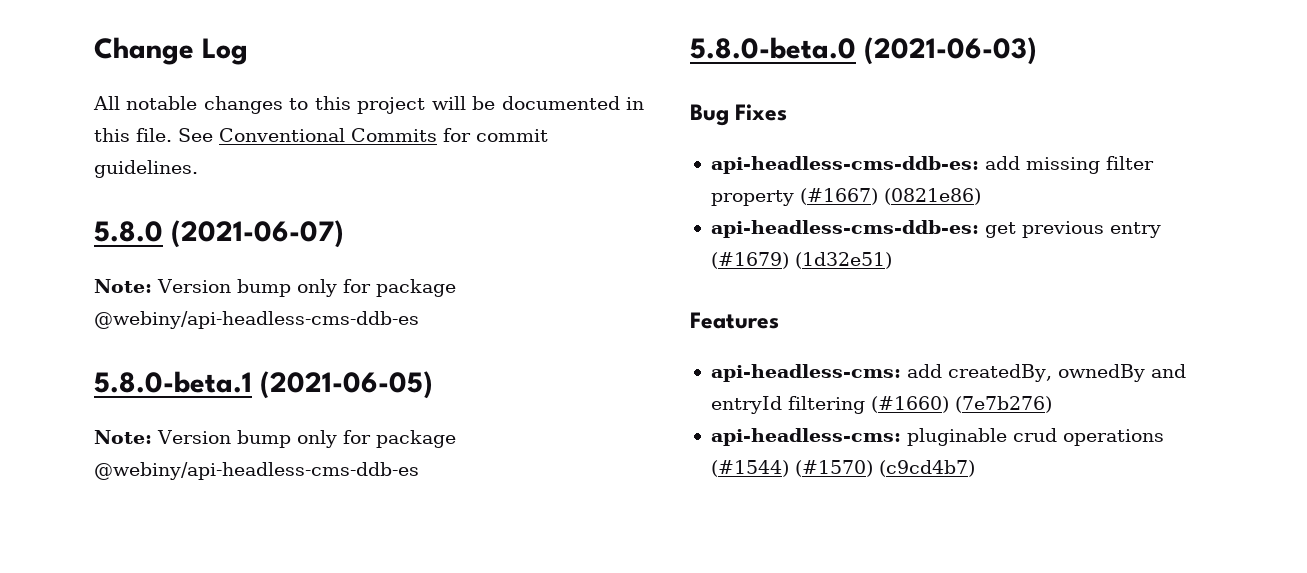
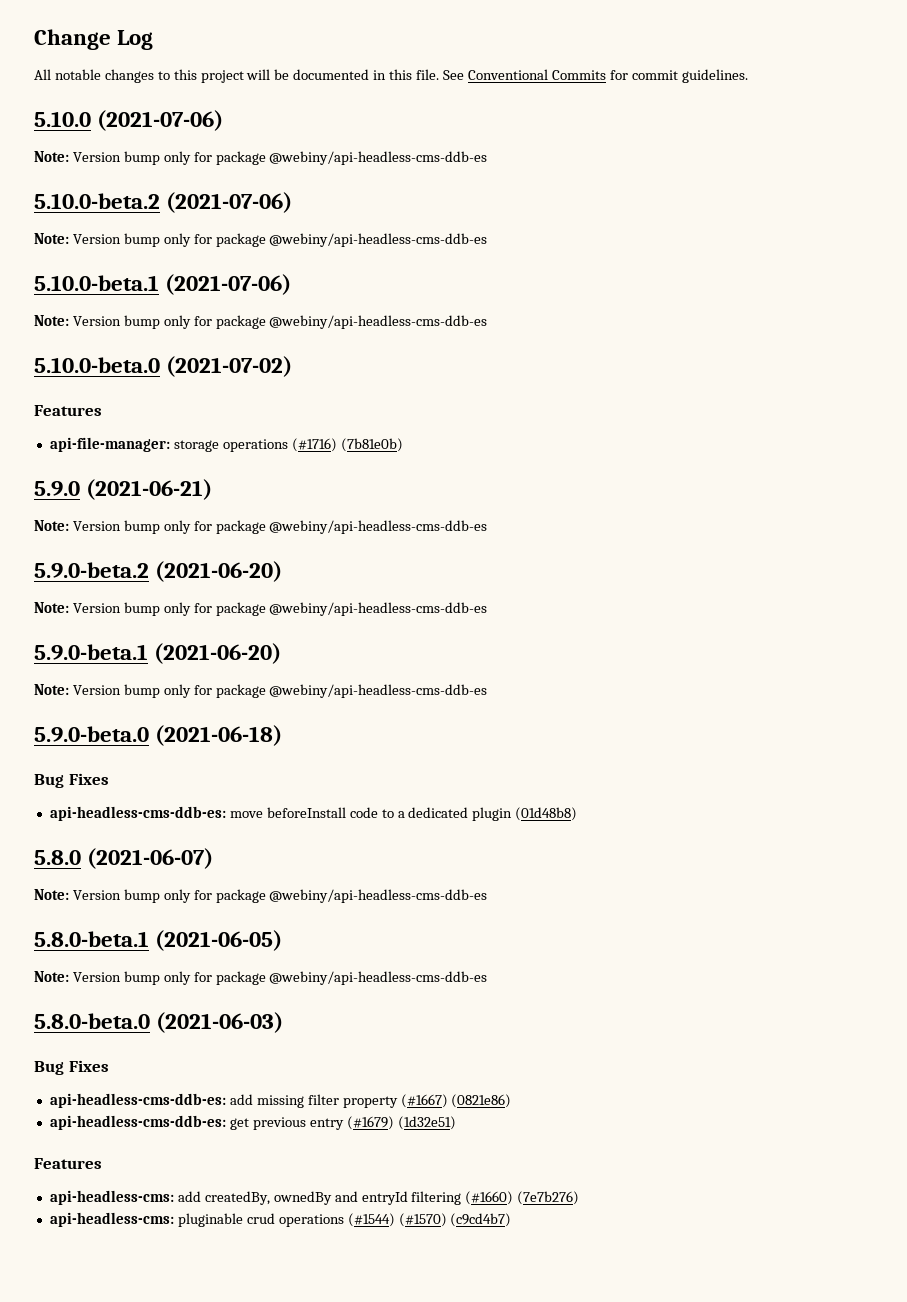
+ 5.10.0 (2021-07-06)
+ Note: Version bump only for package @webiny/api-headless-cms-ddb-es
+ 5.10.0-beta.2 (2021-07-06)
+ Note: Version bump only for package @webiny/api-headless-cms-ddb-es
+ 5.10.0-beta.1 (2021-07-06)
+ Note: Version bump only for package @webiny/api-headless-cms-ddb-es
+ 5.10.0-beta.0 (2021-07-02)
+ Features
+ api-file-manager: storage operations (#1716) (7b81e0b)
+ 5.9.0 (2021-06-21)
+ Note: Version bump only for package @webiny/api-headless-cms-ddb-es
+ 5.9.0-beta.2 (2021-06-20)
+ Note: Version bump only for package @webiny/api-headless-cms-ddb-es
+ 5.9.0-beta.1 (2021-06-20)
+ Note: Version bump only for package @webiny/api-headless-cms-ddb-es
+ 5.9.0-beta.0 (2021-06-18)
+ Bug Fixes
+ api-headless-cms-ddb-es: move beforeInstall code to a dedicated plugin (01d48b8)

